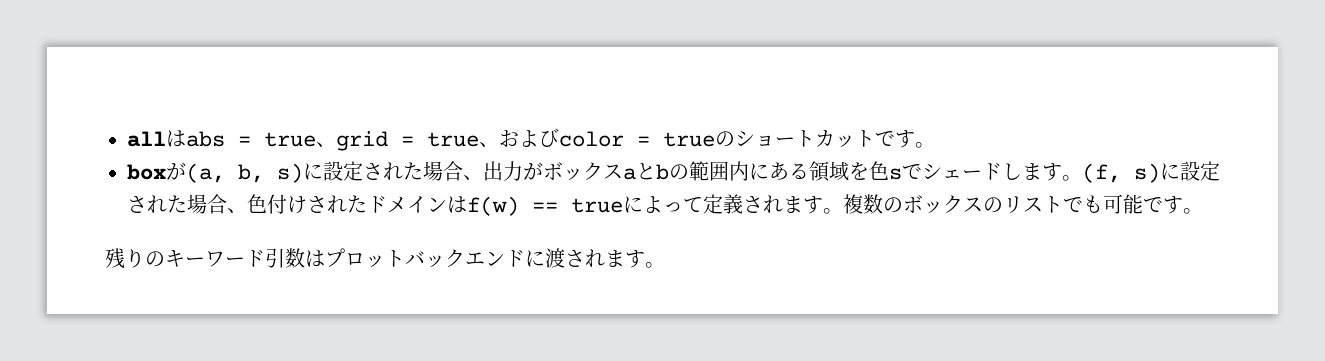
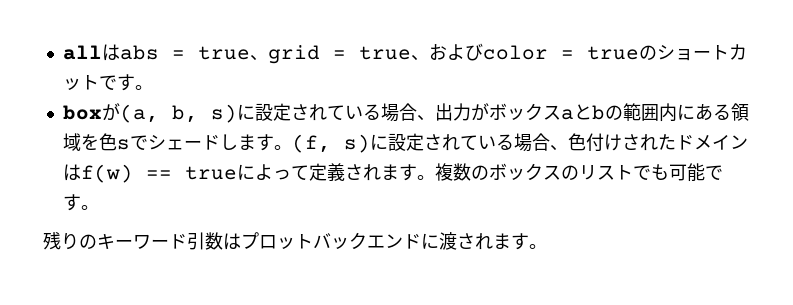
- boxが(a, b, s)に設定された場合、出力がボックスaとbの範囲内にある領域を色sでシェードします。
+ boxが(a, b, s)に設定されている場合、出力がボックスaとbの範囲内にある領域を色sでシェードします。
- (f, s)に設定された場合、色付けされたドメインはf(w) == trueによって定義されます。
+ (f, s)に設定されている場合、色付けされたドメインはf(w) == trueによって定義されます。

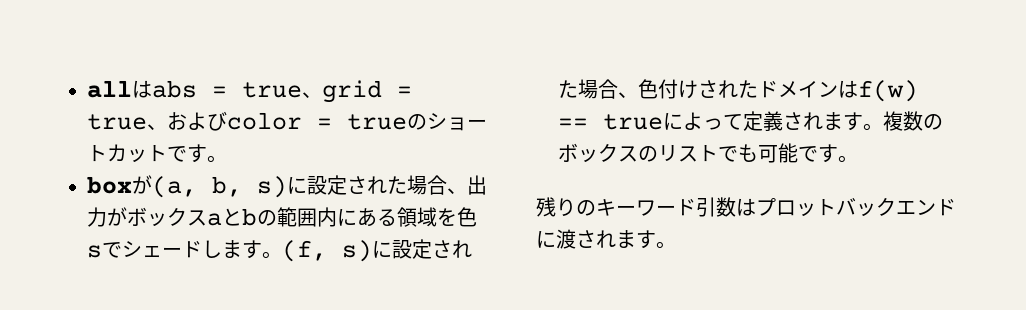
- boxが(a, b, s)に設定されている場合、出力がボックスaとbの範囲内にある領域を色sでシェードします。
+ boxが(a, b, s)に設定された場合、出力がボックスaとbの範囲内にある領域を色sでシェードします。
- (f, s)に設定されている場合、色付けされたドメインはf(w) == trueによって定義されます。
+ (f, s)に設定された場合、色付けされたドメインはf(w) == trueによって定義されます。

